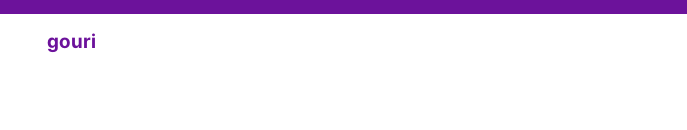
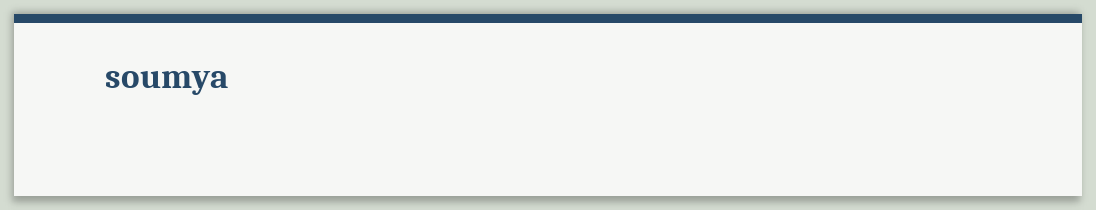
- gouri
+ soumya

